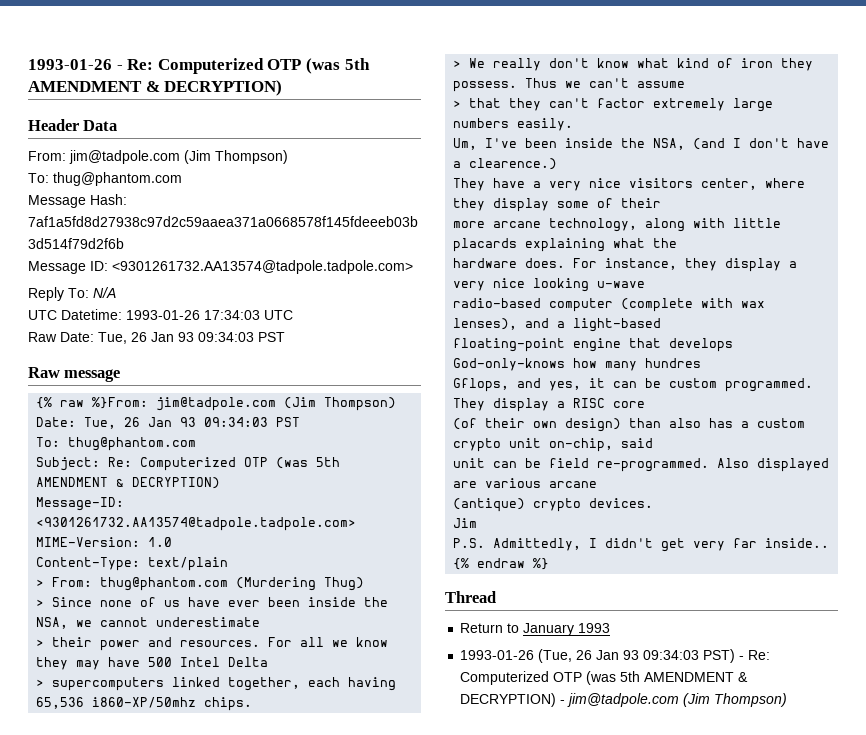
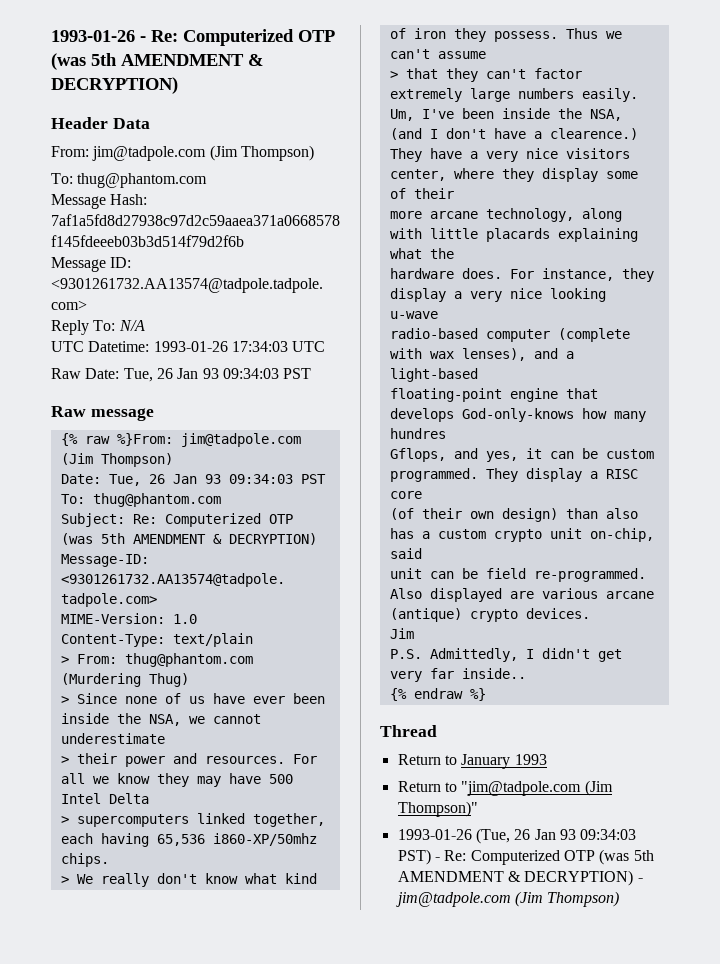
+ Return to "jim@tadpole.com (Jim Thompson)"

